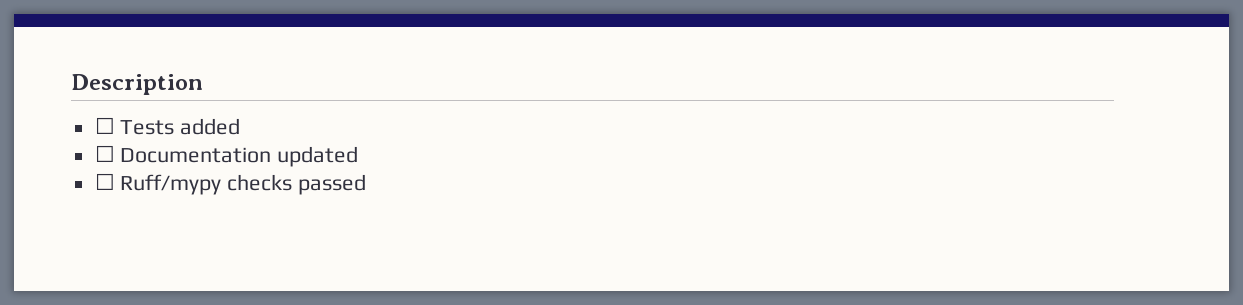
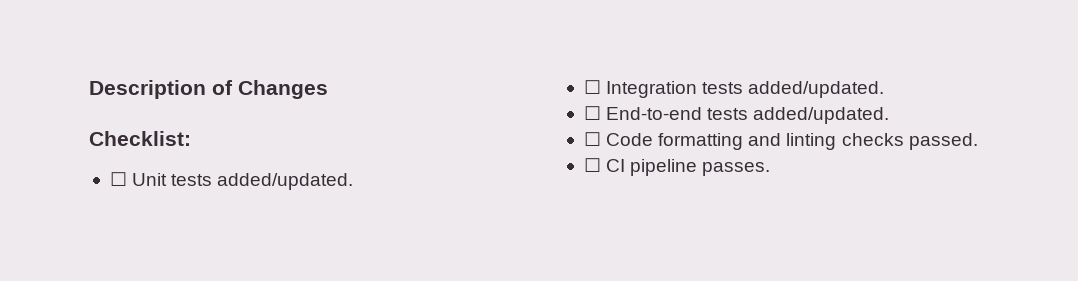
- Description
- ☐ Tests added
- ☐ Documentation updated
- ☐ Ruff/mypy checks passed
+ Description of Changes
+ Checklist:
+ ☐ Unit tests added/updated.
+ ☐ Integration tests added/updated.
+ ☐ End-to-end tests added/updated.
+ ☐ Code formatting and linting checks passed.
+ ☐ CI pipeline passes.

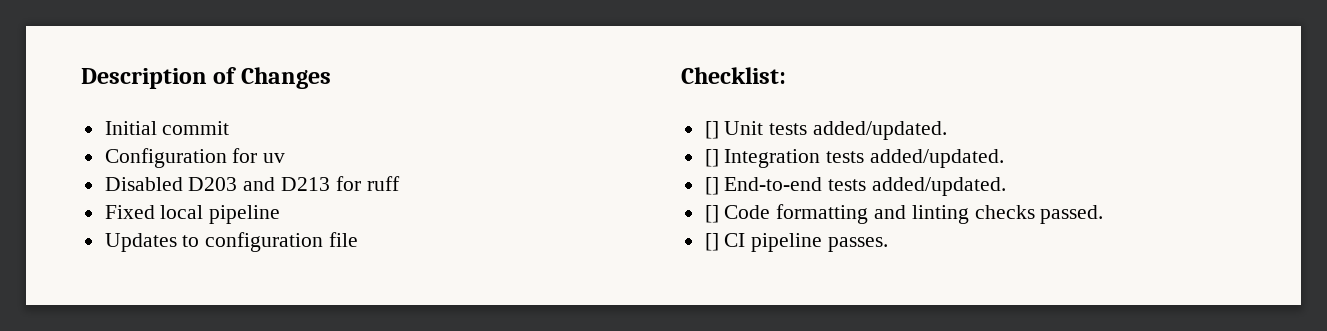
+ Initial commit
+ Configuration for uv
+ Disabled D203 and D213 for ruff
+ Fixed local pipeline
+ Updates to configuration file
- ☐ Unit tests added/updated.
+ [] Unit tests added/updated.
- ☐ Integration tests added/updated.
+ [] Integration tests added/updated.
- ☐ End-to-end tests added/updated.
+ [] End-to-end tests added/updated.
- ☐ Code formatting and linting checks passed.
+ [] Code formatting and linting checks passed.
- ☐ CI pipeline passes.
+ [] CI pipeline passes.

